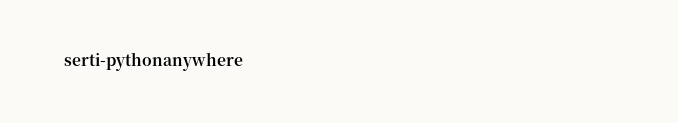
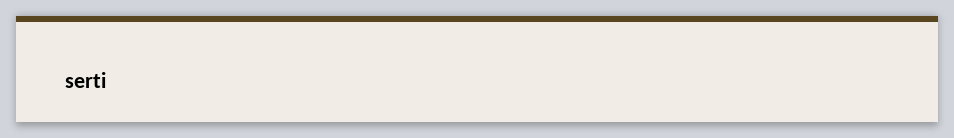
- serti-pythonanywhere
+ serti

